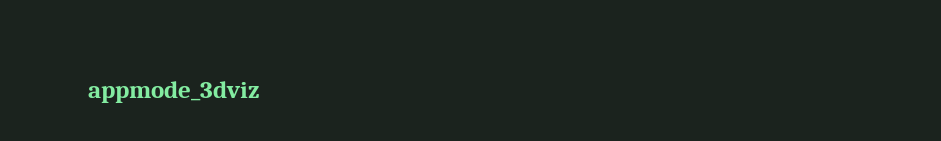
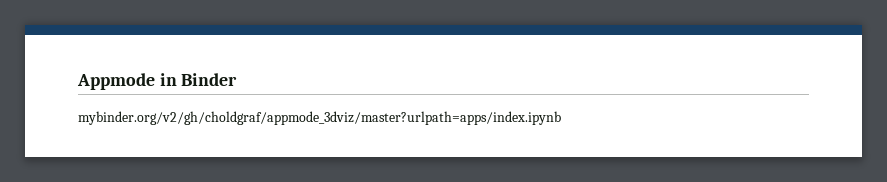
- appmode_3dviz
+ Appmode in Binder
+ mybinder.org/v2/gh/choldgraf/appmode_3dviz/master?urlpath=apps/index.ipynb

